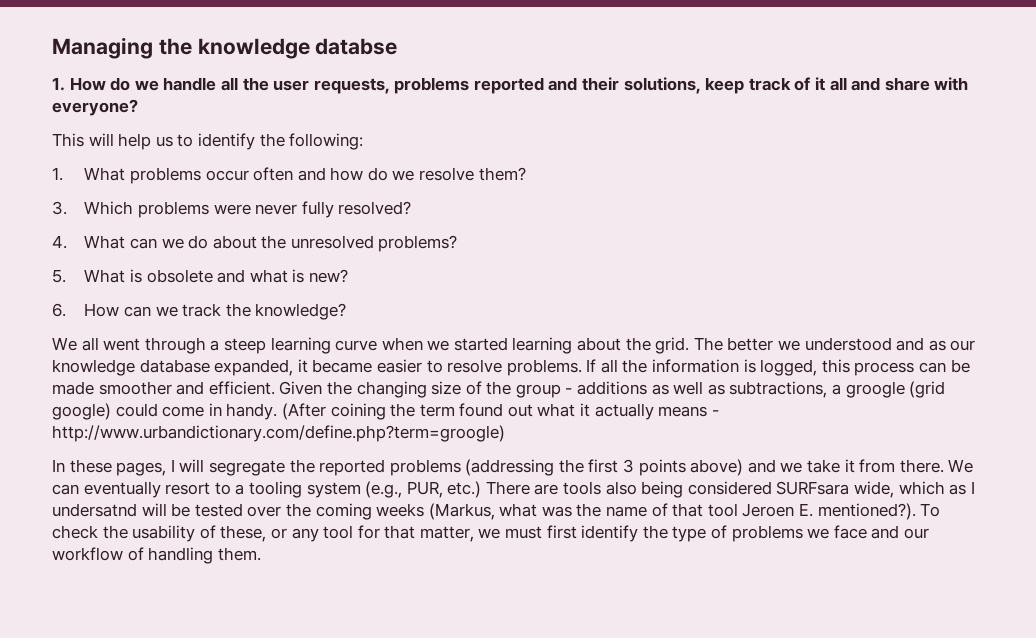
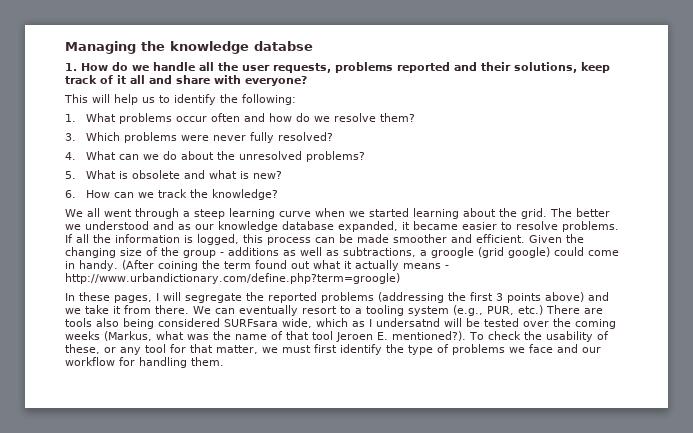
- To check the usability of these, or any tool for that matter, we must first identify the type of problems we face and our workflow of handling them.
+ To check the usability of these, or any tool for that matter, we must first identify the type of problems we face and our workflow for handling them.

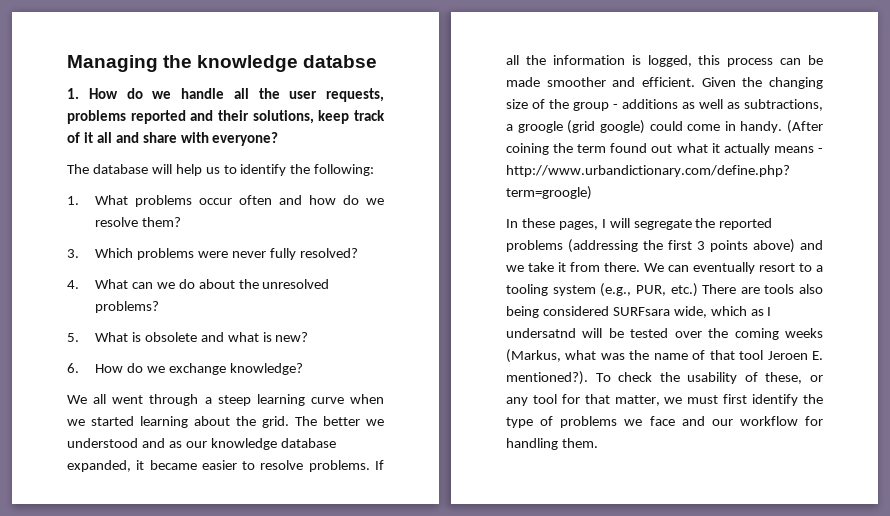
- This will help us to identify the following:
+ The database will help us to identify the following:
- 6. How can we track the knowledge?
+ 6. How do we exchange knowledge?

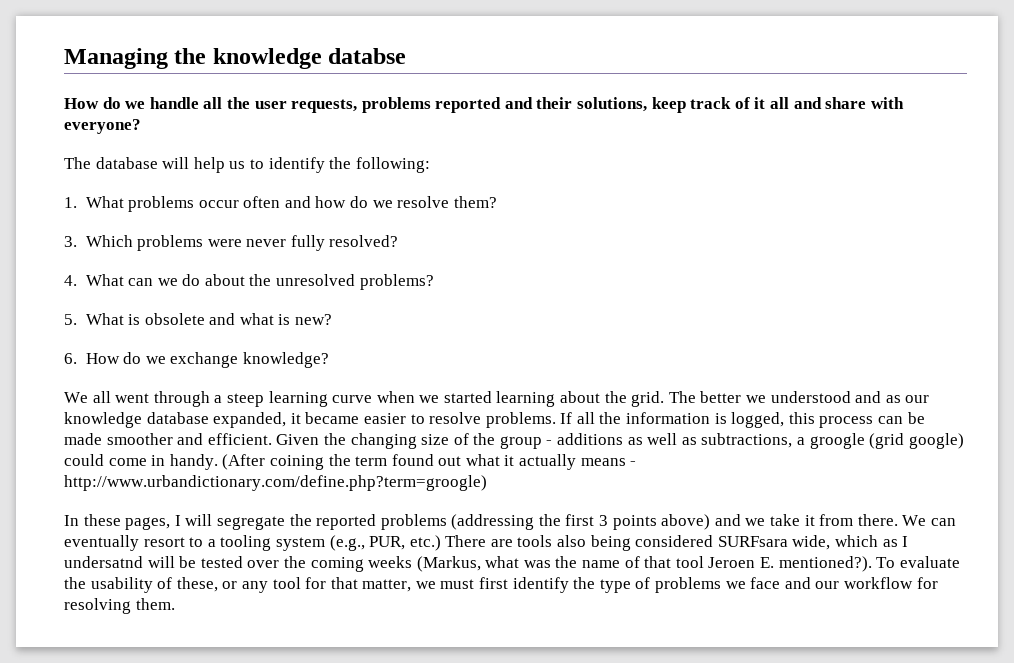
- 1. How do we handle all the user requests, problems reported and their solutions, keep track of it all and share with everyone?
+ How do we handle all the user requests, problems reported and their solutions, keep track of it all and share with everyone?
- To check the usability of these, or any tool for that matter, we must first identify the type of problems we face and our workflow for handling them.
+ To evaluate the usability of these, or any tool for that matter, we must first identify the type of problems we face and our workflow for resolving them.

